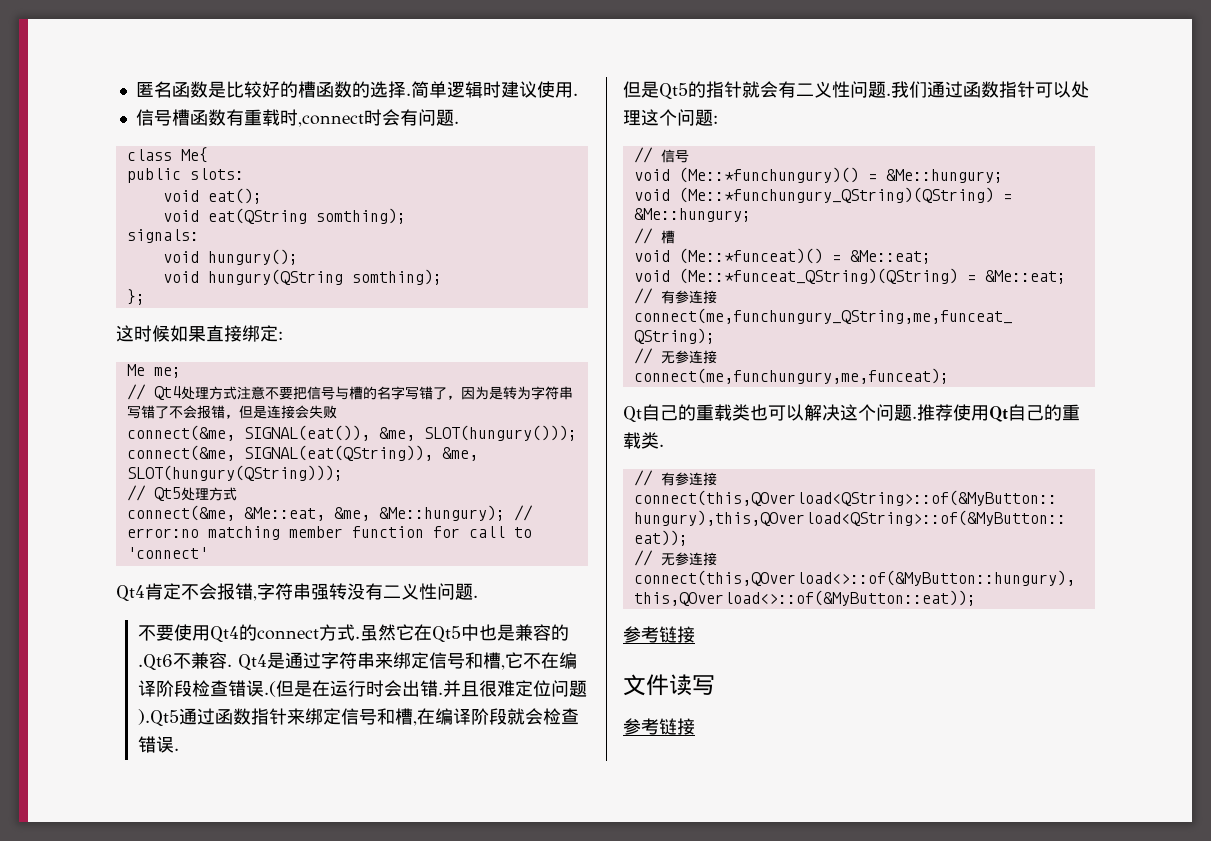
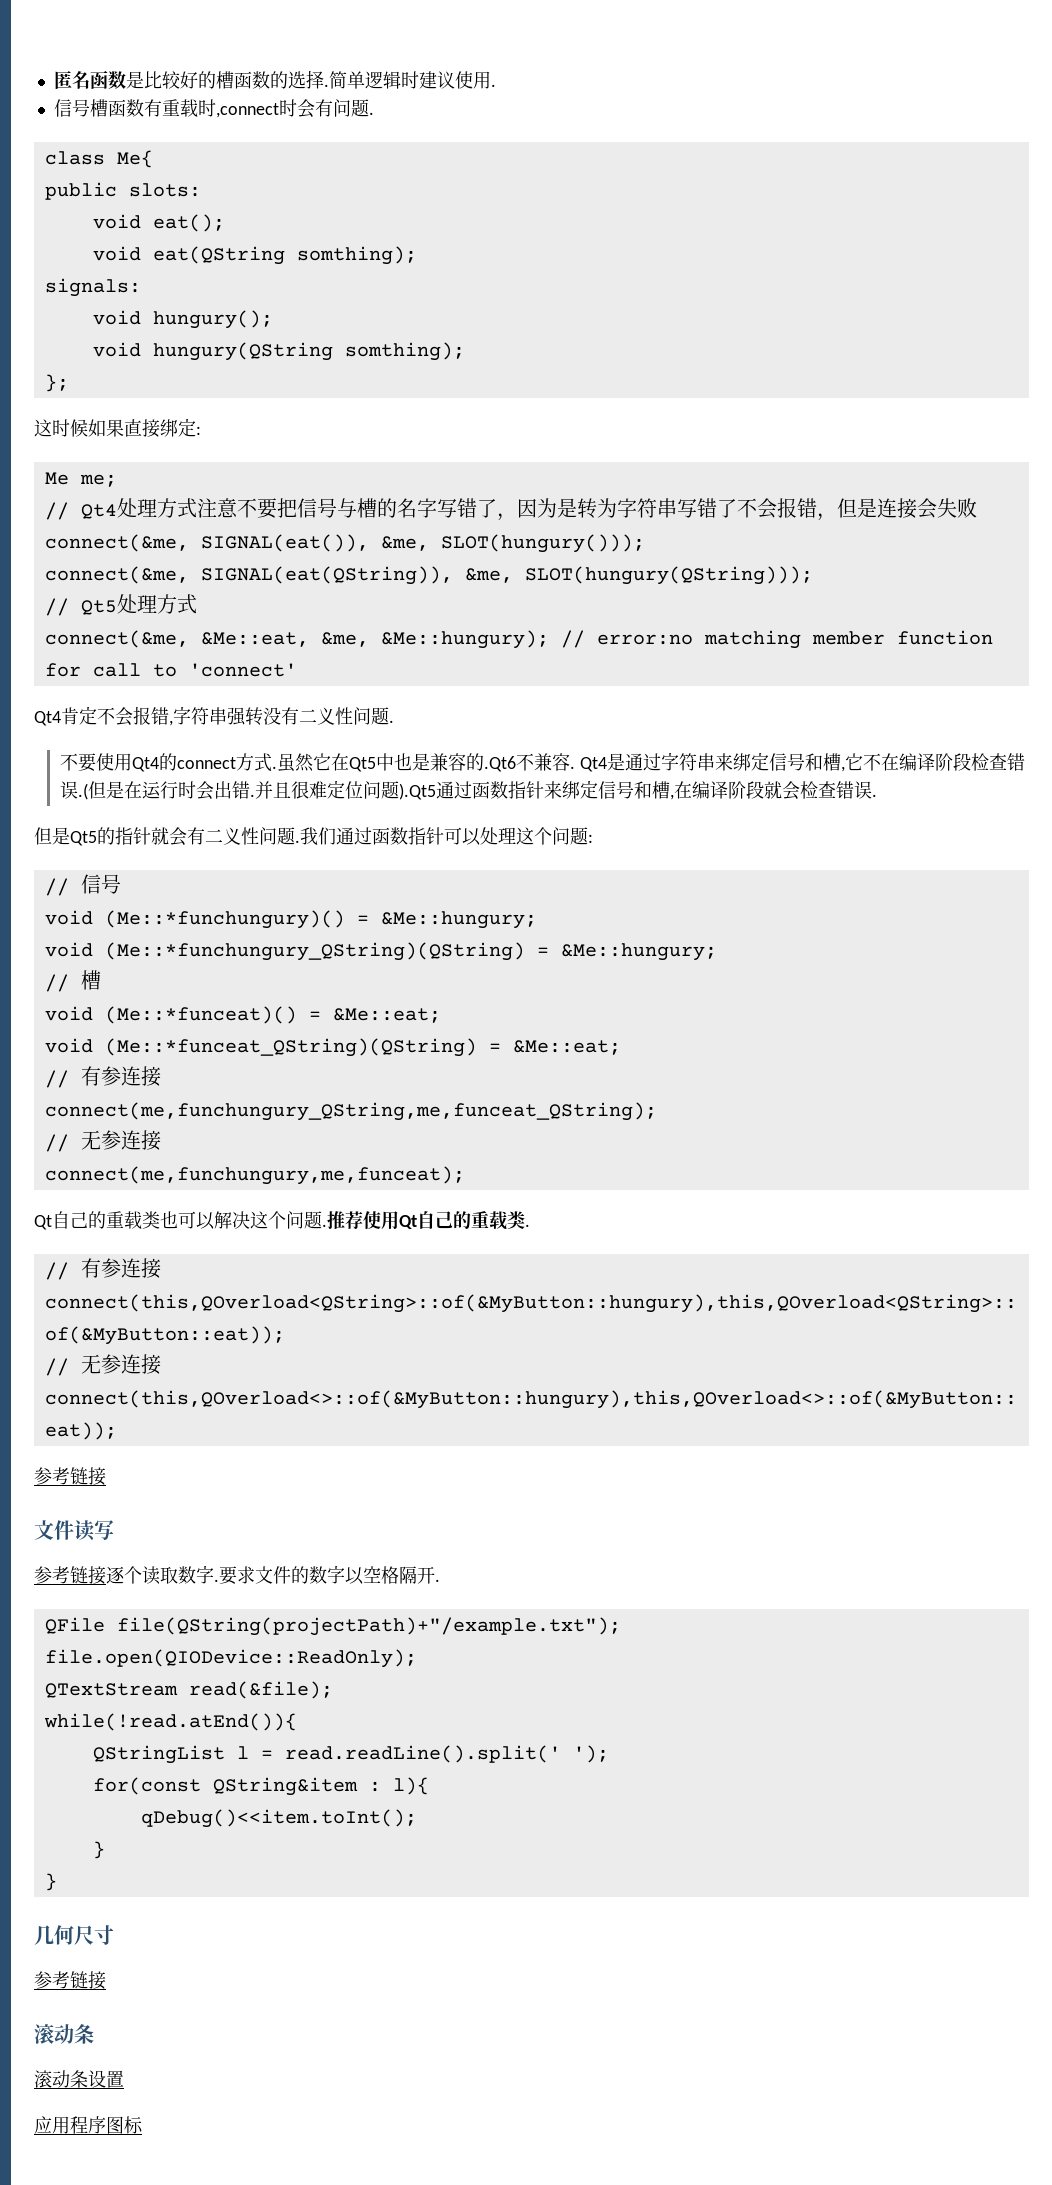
  文件读写
+ 参考链接逐个读取数字.要求文件的数字以空格隔开.
+ QFile file(QString(projectPath)+"/example.txt");
+ file.open(QIODevice::ReadOnly);
+ QTextStream read(&file);
+ while(!read.atEnd()){
+ QStringList l = read.readLine().split(' ');
+ for(const QString&item : l){
+ qDebug()<<item.toInt();
+ }
+ }
+ 几何尺寸
  参考链接
+ 滚动条
+ 滚动条设置
+ 应用程序图标

